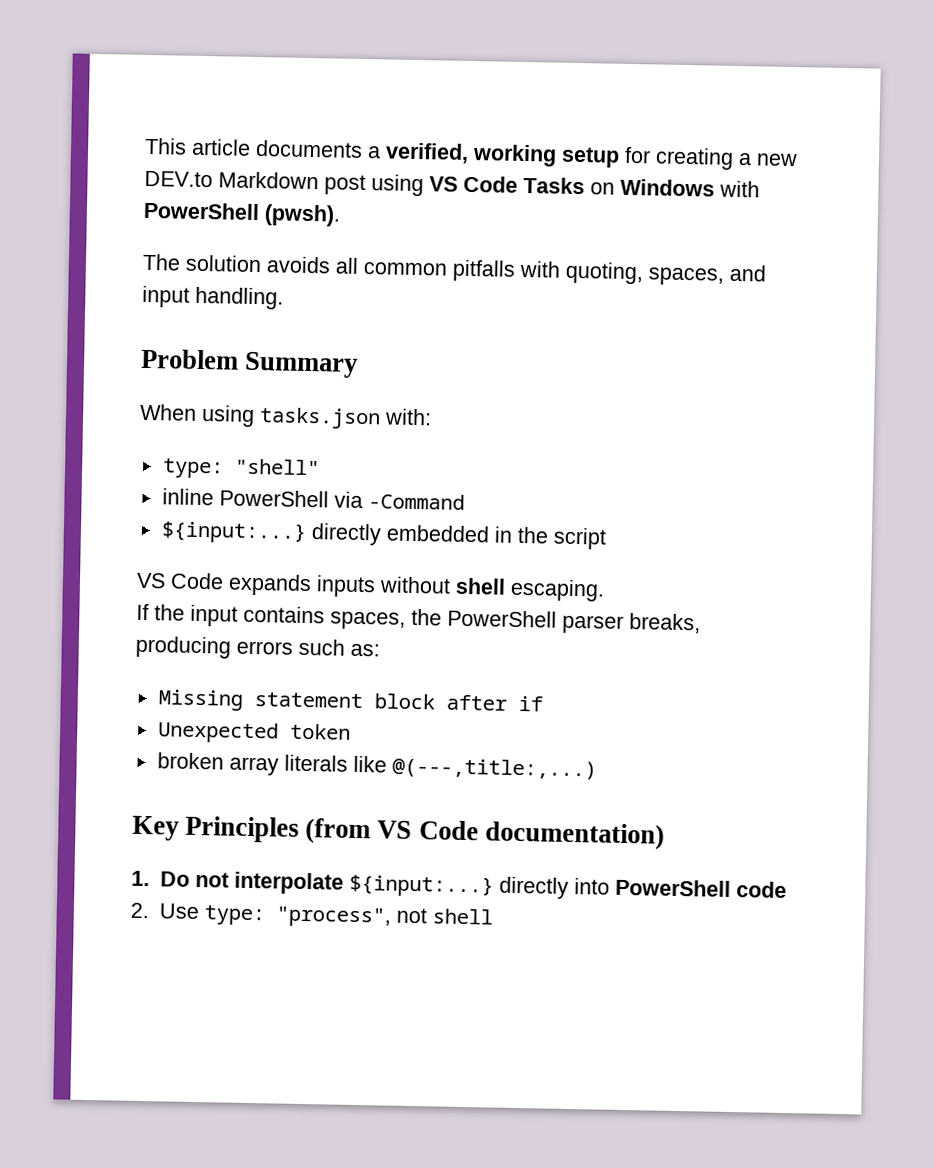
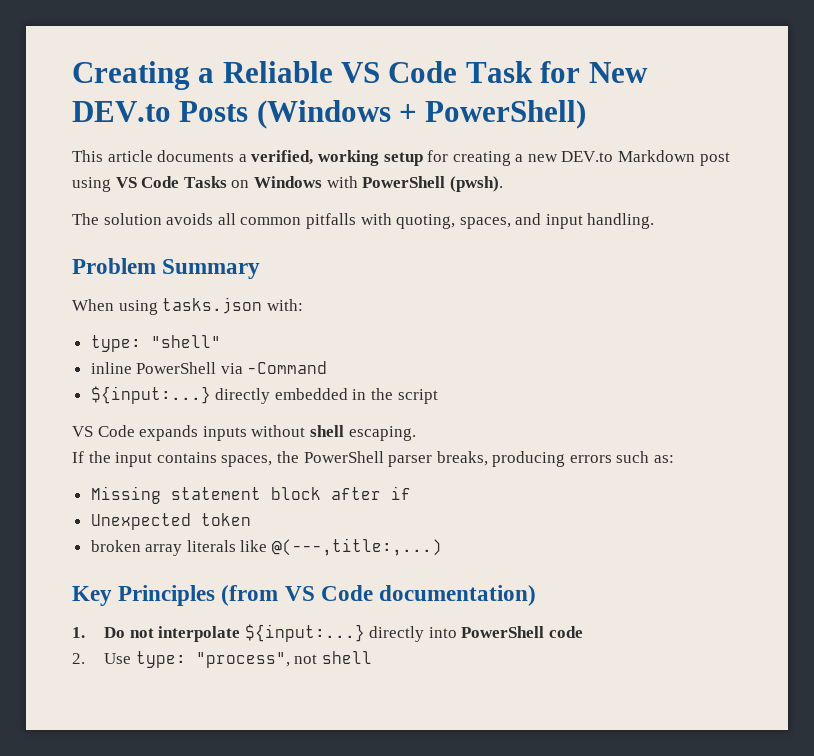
+ Creating a Reliable VS Code Task for New DEV.to Posts (Windows + PowerShell)

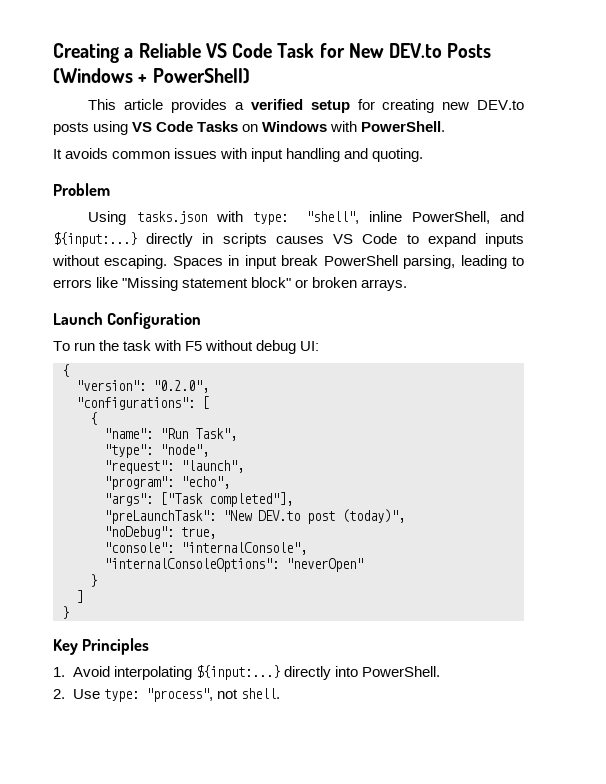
- This article documents a verified, working setup for creating a new DEV.to Markdown post using VS Code Tasks on Windows with PowerShell (pwsh).
- The solution avoids all common pitfalls with quoting, spaces, and input handling.
- Problem Summary
- When using tasks.json with:
- type: "shell"
- inline PowerShell via -Command
- ${input:...} directly embedded in the script
- VS Code expands inputs without shell escaping.
- If the input contains spaces, the PowerShell parser breaks, producing errors such as:
- Missing statement block after if
- Unexpected token
- broken array literals like @(---,title:,...)
- Key Principles (from VS Code documentation)
- 1. Do not interpolate ${input:...} directly into PowerShell code
+ This article provides a verified setup for creating new DEV.to posts using VS Code Tasks on Windows with PowerShell.
+ It avoids common issues with input handling and quoting.
+ Problem
+ Using tasks.json with type: "shell", inline PowerShell, and ${input:...} directly in scripts causes VS Code to expand inputs without escaping. Spaces in input break PowerShell parsing, leading to errors like "Missing statement block" or broken arrays.
+ Launch Configuration
+ To run the task with F5 without debug UI:
+ {
+ "version": "0.2.0",
+ "configurations": [
+ {
+ "name": "Run Task",
+ "type": "node",
+ "request": "launch",
+ "program": "echo",
+ "args": ["Task completed"],
+ "preLaunchTask": "New DEV.to post (today)",
+ "noDebug": true,
+ "console": "internalConsole",
+ "internalConsoleOptions": "neverOpen"
+ }
+ ]
+ }
+ Key Principles
+ 1. Avoid interpolating ${input:...} directly into PowerShell.
- 2. Use type: "process", not shell
+ 2. Use type: "process", not shell.

